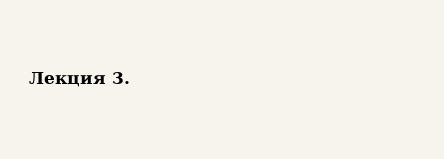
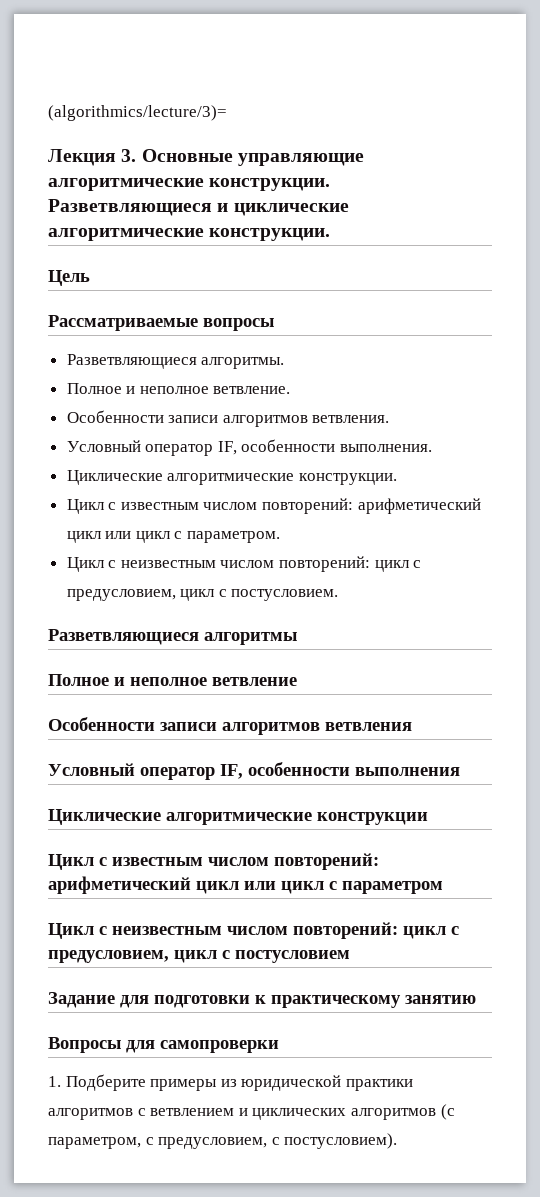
+ (algorithmics/lecture/3)=
- Лекция 3.
+ Лекция 3. Основные управляющие алгоритмические конструкции. Разветвляющиеся и циклические алгоритмические конструкции.
+ Цель
+ Рассматриваемые вопросы
+ Разветвляющиеся алгоритмы.
+ Полное и неполное ветвление.
+ Особенности записи алгоритмов ветвления.
+ Условный оператор IF, особенности выполнения.
+ Циклические алгоритмические конструкции.
+ Цикл с известным числом повторений: арифметический цикл или цикл с параметром.
+ Цикл с неизвестным числом повторений: цикл с предусловием, цикл с постусловием.
+ Разветвляющиеся алгоритмы
+ Полное и неполное ветвление
+ Особенности записи алгоритмов ветвления
+ Условный оператор IF, особенности выполнения
+ Циклические алгоритмические конструкции
+ Цикл с известным числом повторений: арифметический цикл или цикл с параметром
+ Цикл с неизвестным числом повторений: цикл с предусловием, цикл с постусловием
+ Задание для подготовки к практическому занятию
+ Вопросы для самопроверки
+ 1. Подберите примеры из юридической практики алгоритмов с ветвлением и циклических алгоритмов (с параметром, с предусловием, с постусловием).

